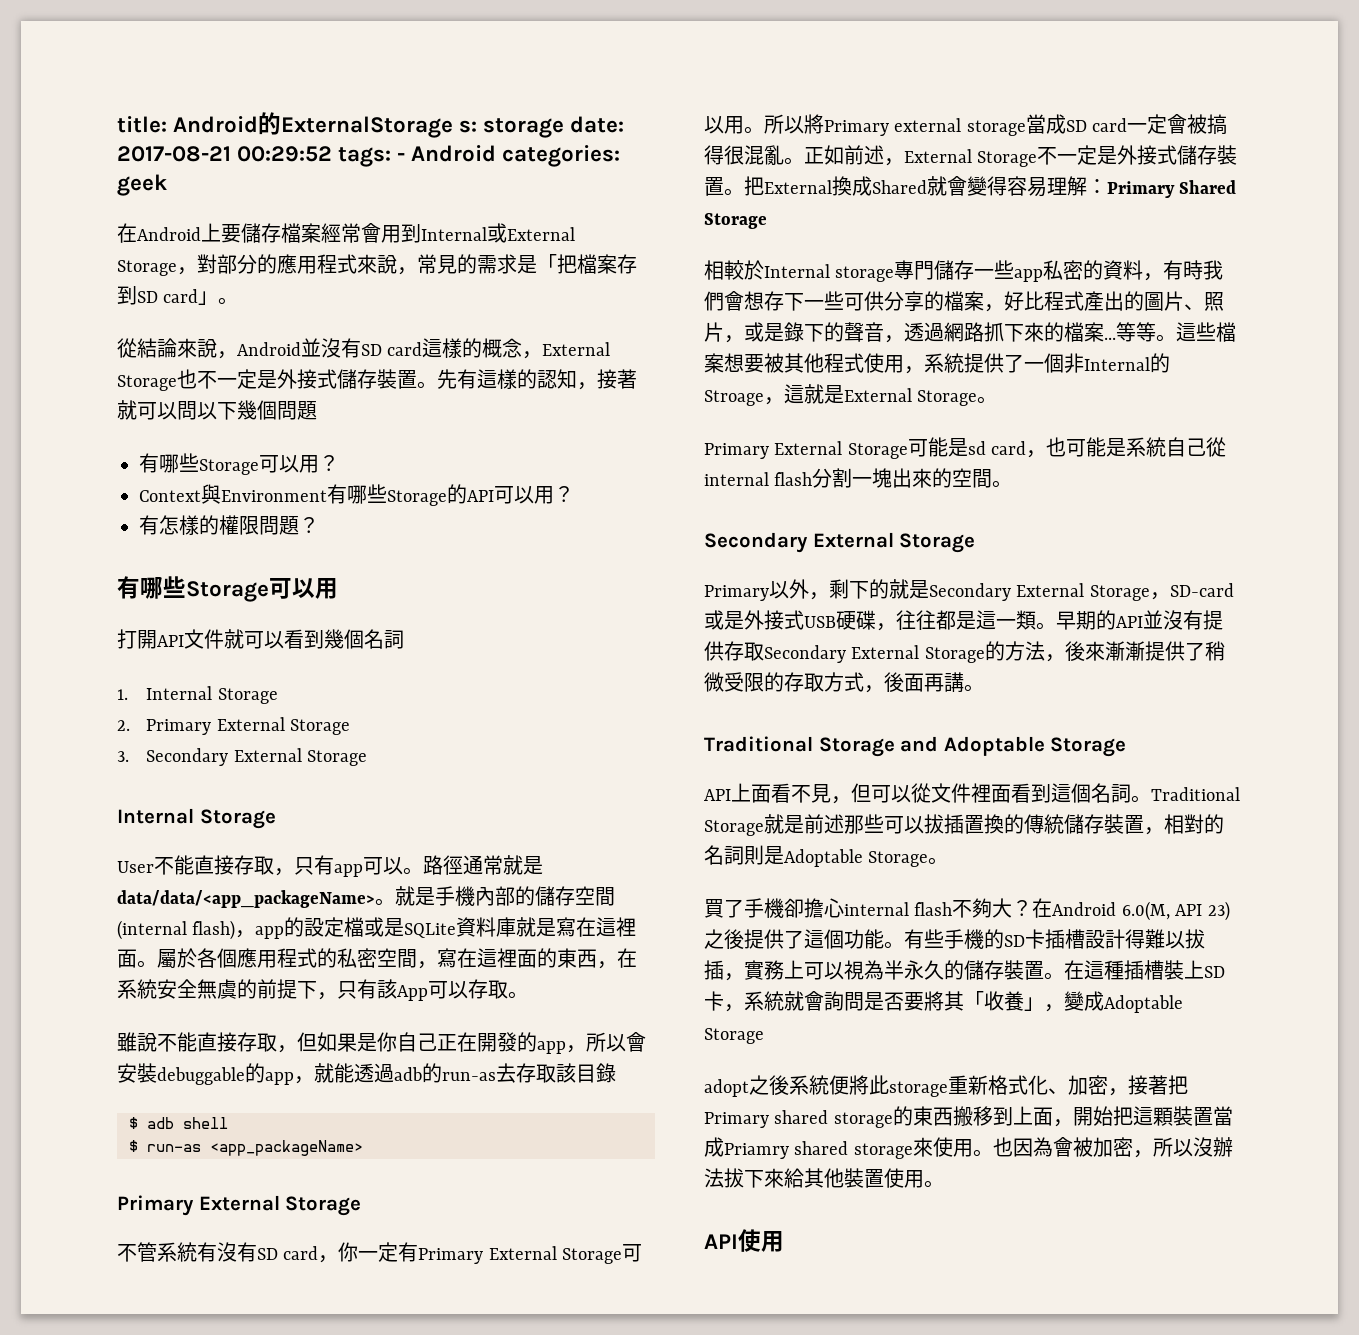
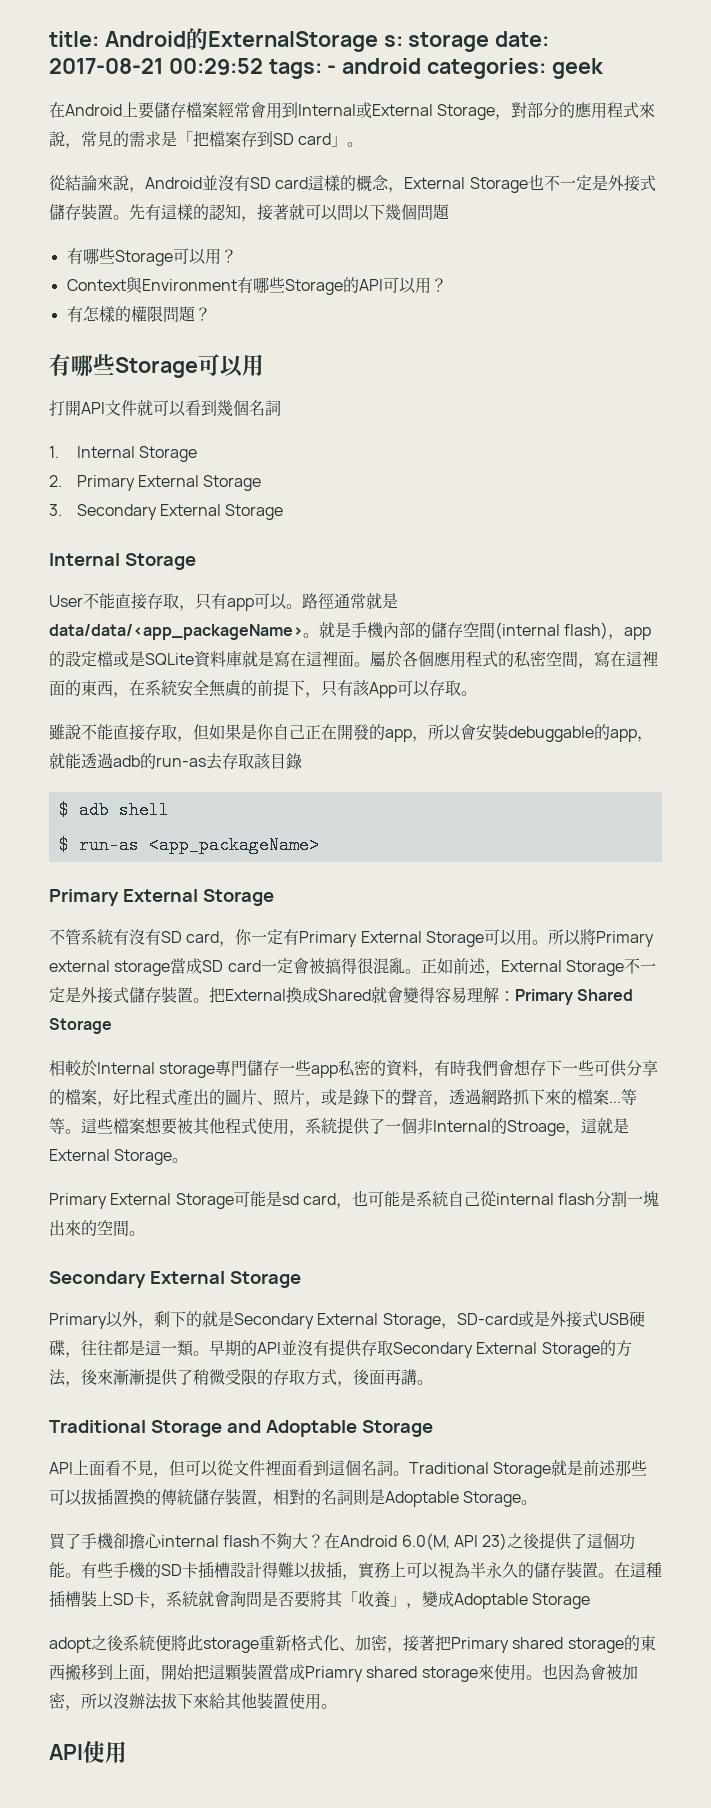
- title: Android的ExternalStorage s: storage date: 2017-08-21 00:29:52 tags: - Android categories: geek
+ title: Android的ExternalStorage s: storage date: 2017-08-21 00:29:52 tags: - android categories: geek

